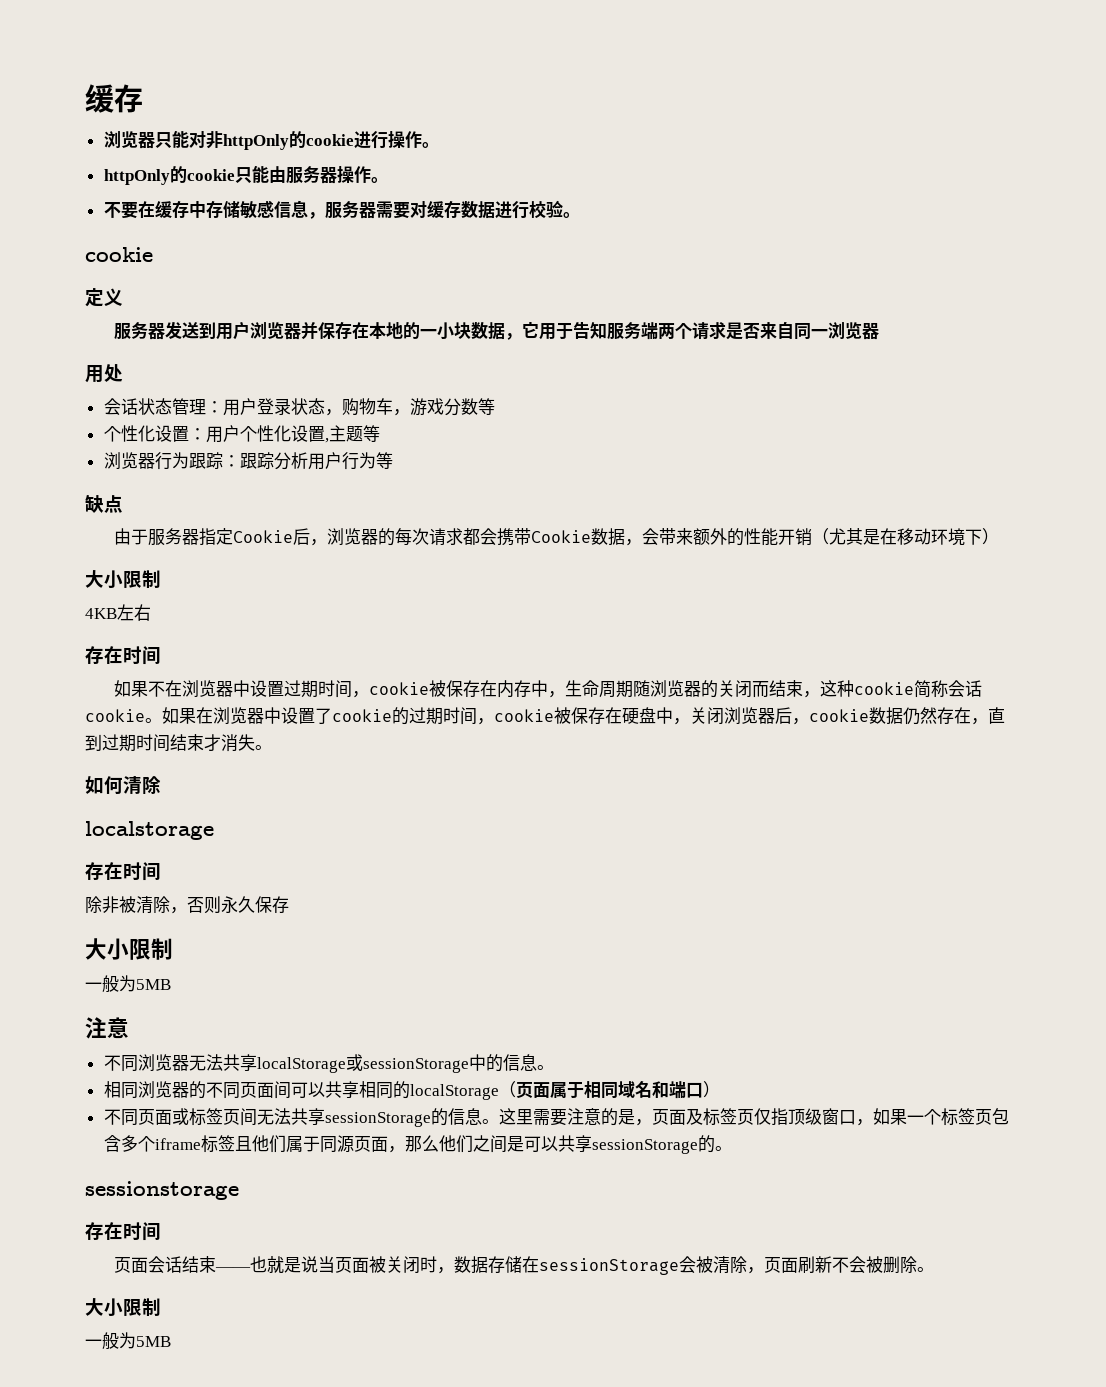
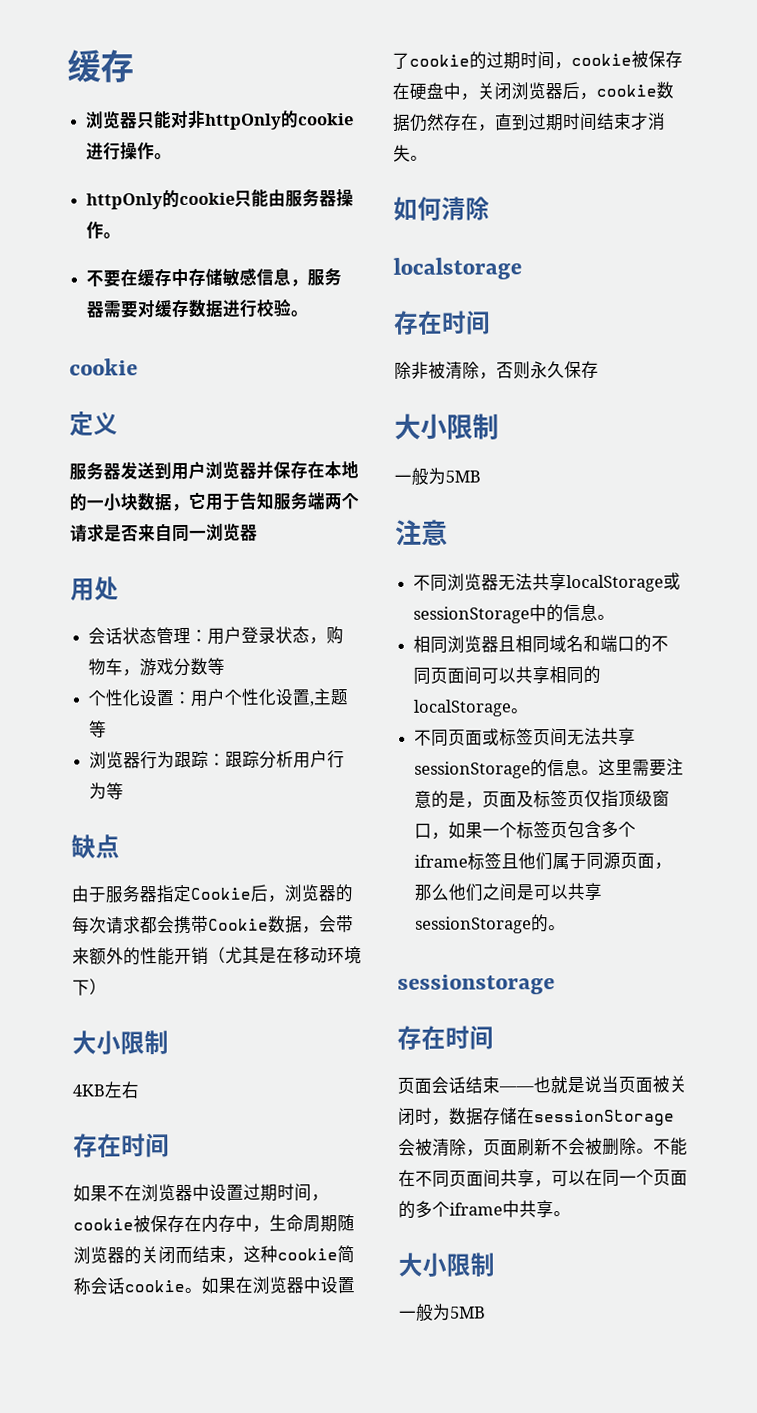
- 相同浏览器的不同页面间可以共享相同的localStorage（页面属于相同域名和端口）
+ 相同浏览器且相同域名和端口的不同页面间可以共享相同的localStorage。
+ 不能在不同页面间共享，可以在同一个页面的多个iframe中共享。

